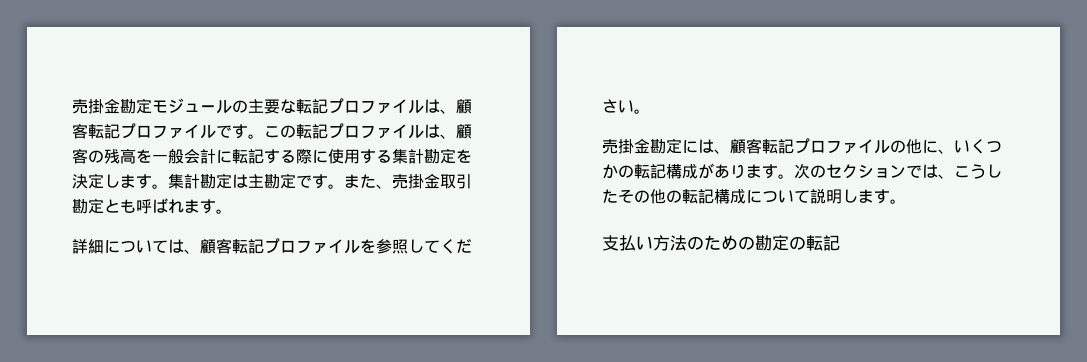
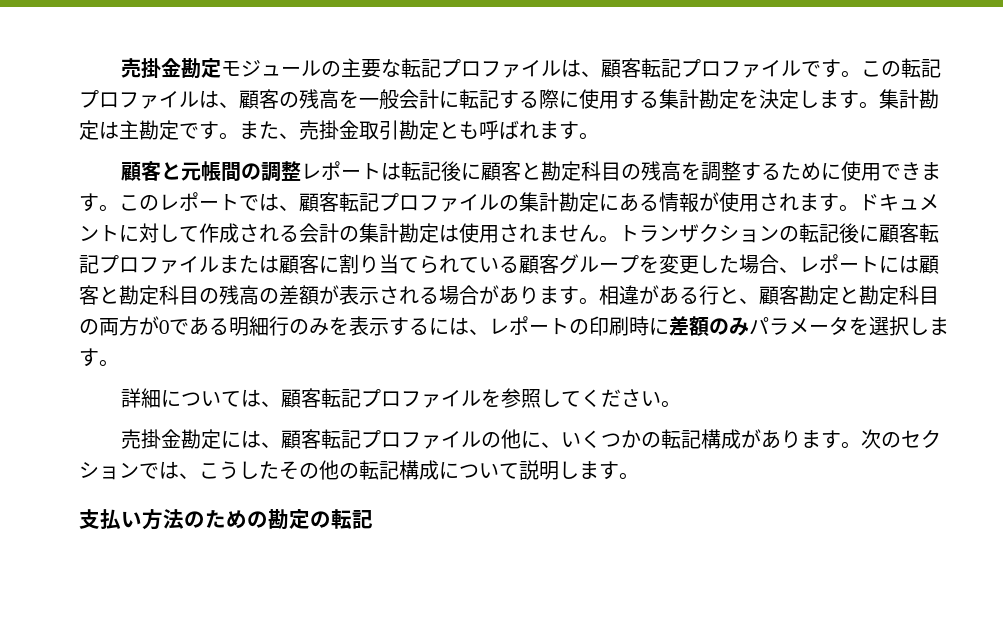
+ 顧客と元帳間の調整レポートは転記後に顧客と勘定科目の残高を調整するために使用できます。このレポートでは、顧客転記プロファイルの集計勘定にある情報が使用されます。ドキュメントに対して作成される会計の集計勘定は使用されません。トランザクションの転記後に顧客転記プロファイルまたは顧客に割り当てられている顧客グループを変更した場合、レポートには顧客と勘定科目の残高の差額が表示される場合があります。相違がある行と、顧客勘定と勘定科目の両方が0である明細行のみを表示するには、レポートの印刷時に差額のみパラメータを選択します。

